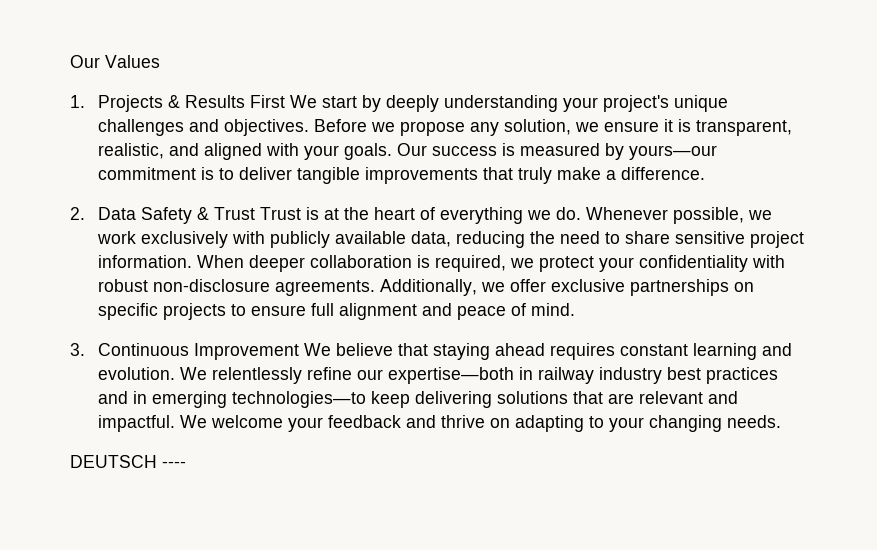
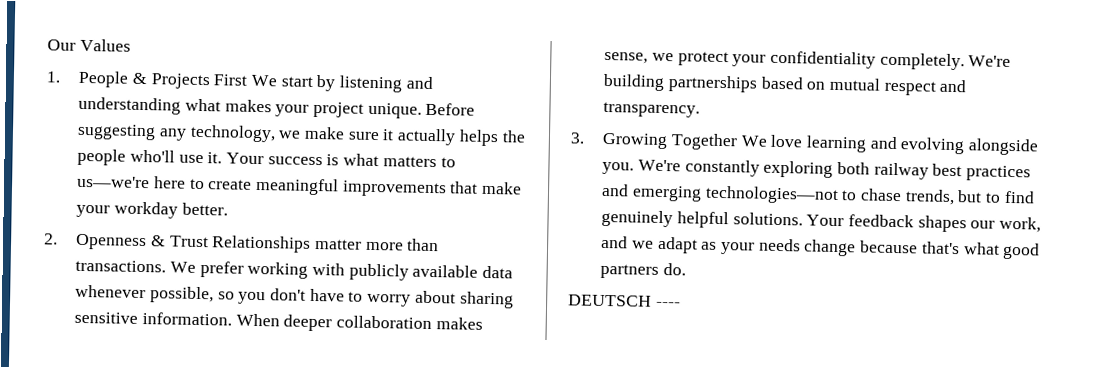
- 1. Projects & Results First We start by deeply understanding your project's unique challenges and objectives. Before we propose any solution, we ensure it is transparent, realistic, and aligned with your goals. Our success is measured by yours—our commitment is to deliver tangible improvements that truly make a difference.
- 2. Data Safety & Trust Trust is at the heart of everything we do. Whenever possible, we work exclusively with publicly available data, reducing the need to share sensitive project information.
+ 1. People & Projects First We start by listening and understanding what makes your project unique. Before suggesting any technology, we make sure it actually helps the people who'll use it. Your success is what matters to us—we're here to create meaningful improvements that make your workday better.
+ 2. Openness & Trust Relationships matter more than transactions. We prefer working with publicly available data whenever possible, so you don't have to worry about sharing sensitive information.
- When deeper collaboration is required, we protect your confidentiality with robust non-disclosure agreements. Additionally, we offer exclusive partnerships on specific projects to ensure full alignment and peace of mind.
- 3. Continuous Improvement We believe that staying ahead requires constant learning and evolution. We relentlessly refine our expertise—both in railway industry best practices and in emerging technologies—to keep delivering solutions that are relevant and impactful. We welcome your feedback and thrive on adapting to your changing needs.
+ When deeper collaboration makes sense, we protect your confidentiality completely. We're building partnerships based on mutual respect and transparency.
+ 3. Growing Together We love learning and evolving alongside you. We're constantly exploring both railway best practices and emerging technologies—not to chase trends, but to find genuinely helpful solutions. Your feedback shapes our work, and we adapt as your needs change because that's what good partners do.

